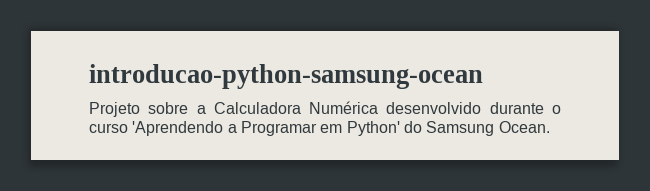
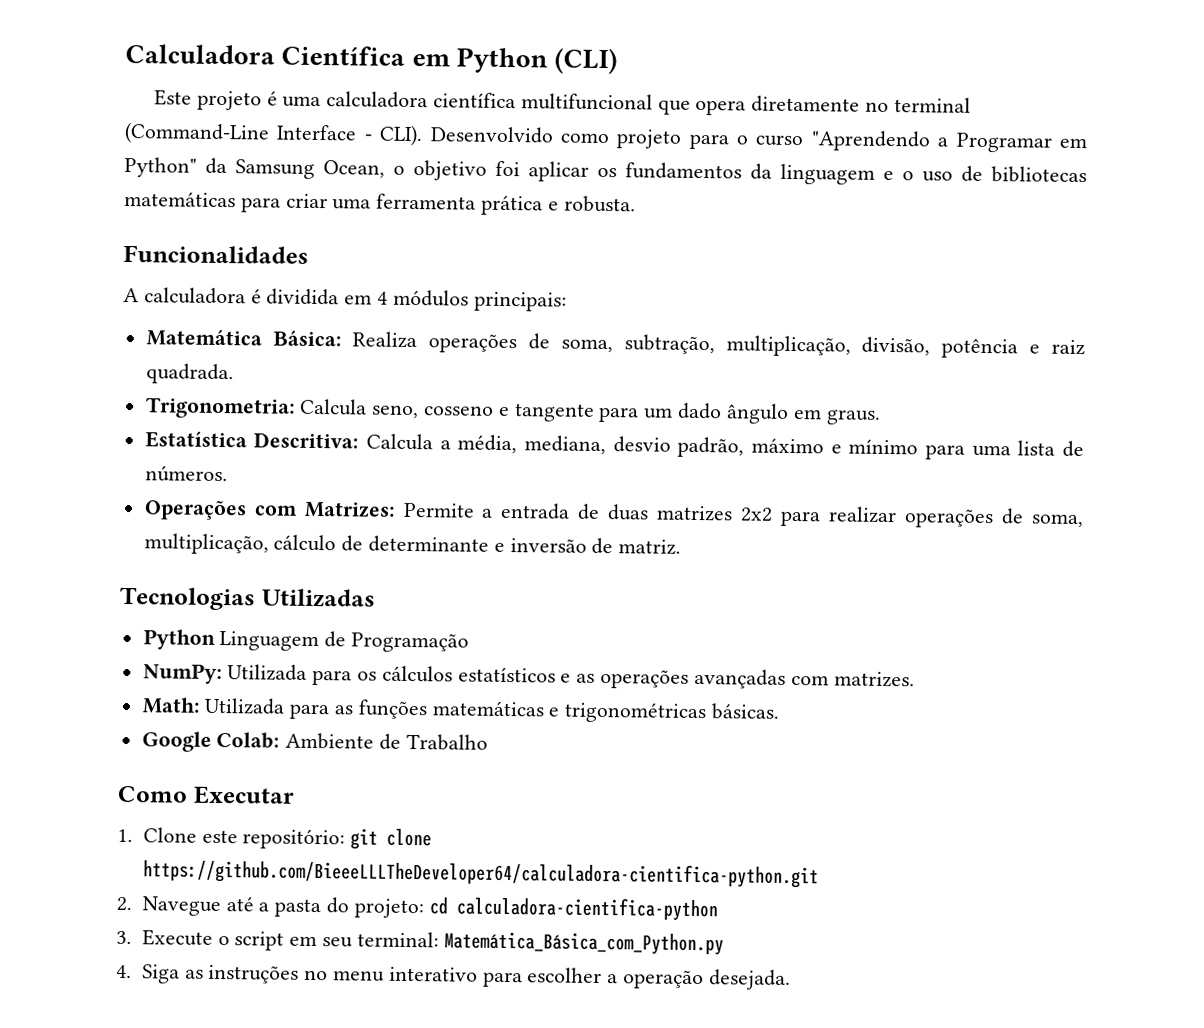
- introducao-python-samsung-ocean
- Projeto sobre a Calculadora Numérica desenvolvido durante o curso 'Aprendendo a Programar em Python' do Samsung Ocean.
+ Calculadora Científica em Python (CLI)
+ Este projeto é uma calculadora científica multifuncional que opera diretamente no terminal (Command-Line Interface - CLI). Desenvolvido como projeto para o curso "Aprendendo a Programar em Python" da Samsung Ocean, o objetivo foi aplicar os fundamentos da linguagem e o uso de bibliotecas matemáticas para criar uma ferramenta prática e robusta.
+ Funcionalidades
+ A calculadora é dividida em 4 módulos principais:
+ Matemática Básica: Realiza operações de soma, subtração, multiplicação, divisão, potência e raiz quadrada.
+ Trigonometria: Calcula seno, cosseno e tangente para um dado ângulo em graus.
+ Estatística Descritiva: Calcula a média, mediana, desvio padrão, máximo e mínimo para uma lista de números.
+ Operações com Matrizes: Permite a entrada de duas matrizes 2x2 para realizar operações de soma, multiplicação, cálculo de determinante e inversão de matriz.
+ Tecnologias Utilizadas
+ Python Linguagem de Programação
+ NumPy: Utilizada para os cálculos estatísticos e as operações avançadas com matrizes.
+ Math: Utilizada para as funções matemáticas e trigonométricas básicas.
+ Google Colab: Ambiente de Trabalho
+ Como Executar
+ 1. Clone este repositório: git clone https://github.com/BieeeLLLTheDeveloper64/calculadora-cientifica-python.git
+ 2. Navegue até a pasta do projeto: cd calculadora-cientifica-python
+ 3. Execute o script em seu terminal: Matemática_Básica_com_Python.py
+ 4. Siga as instruções no menu interativo para escolher a operação desejada.

